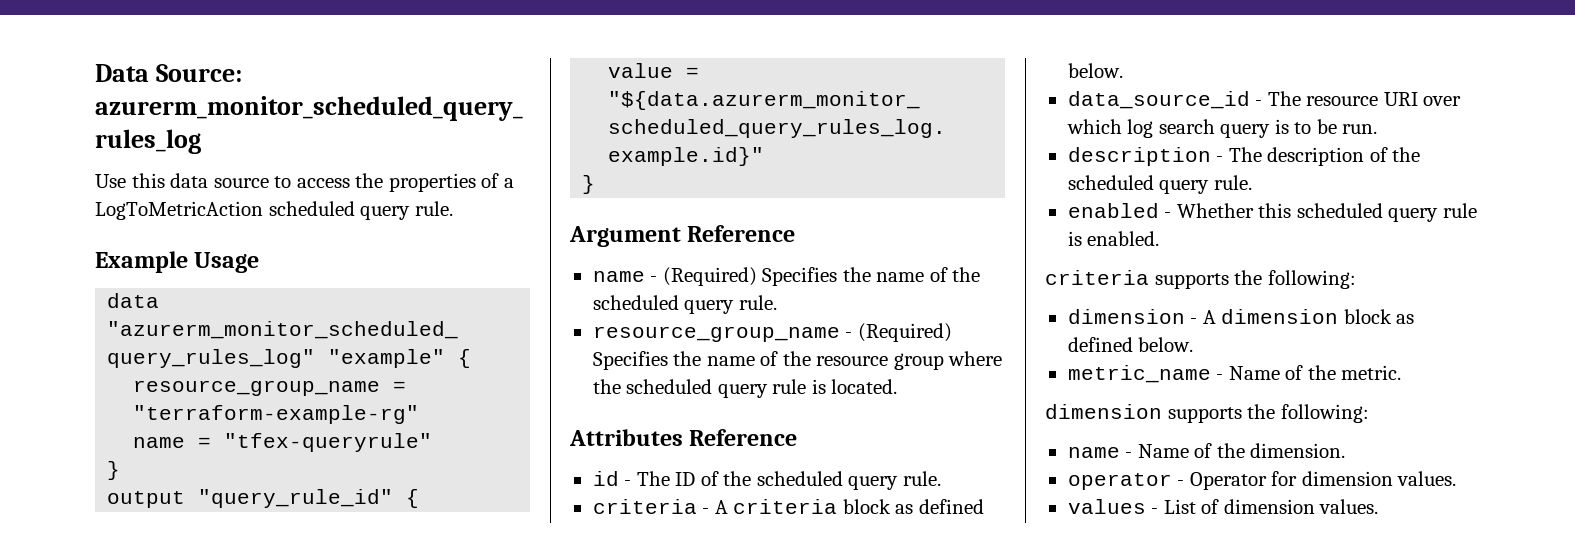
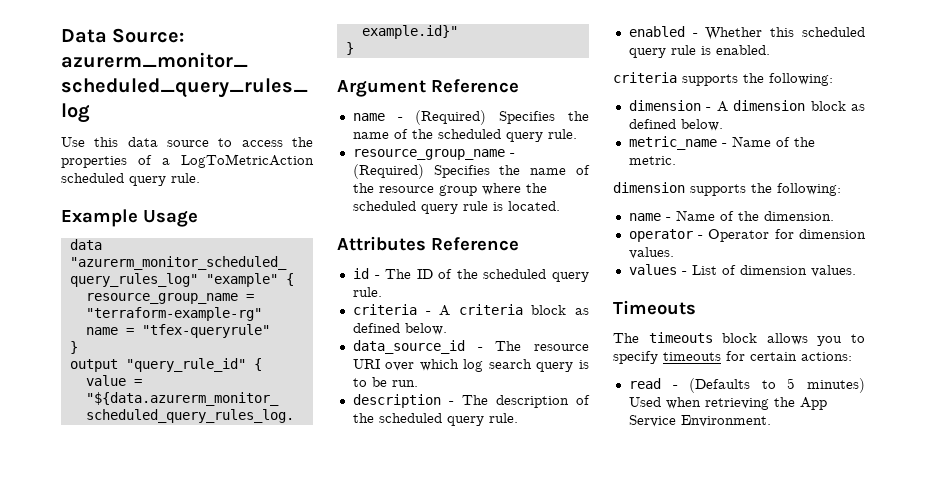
+ Timeouts
+ The timeouts block allows you to specify timeouts for certain actions:
+ read - (Defaults to 5 minutes) Used when retrieving the App Service Environment.

